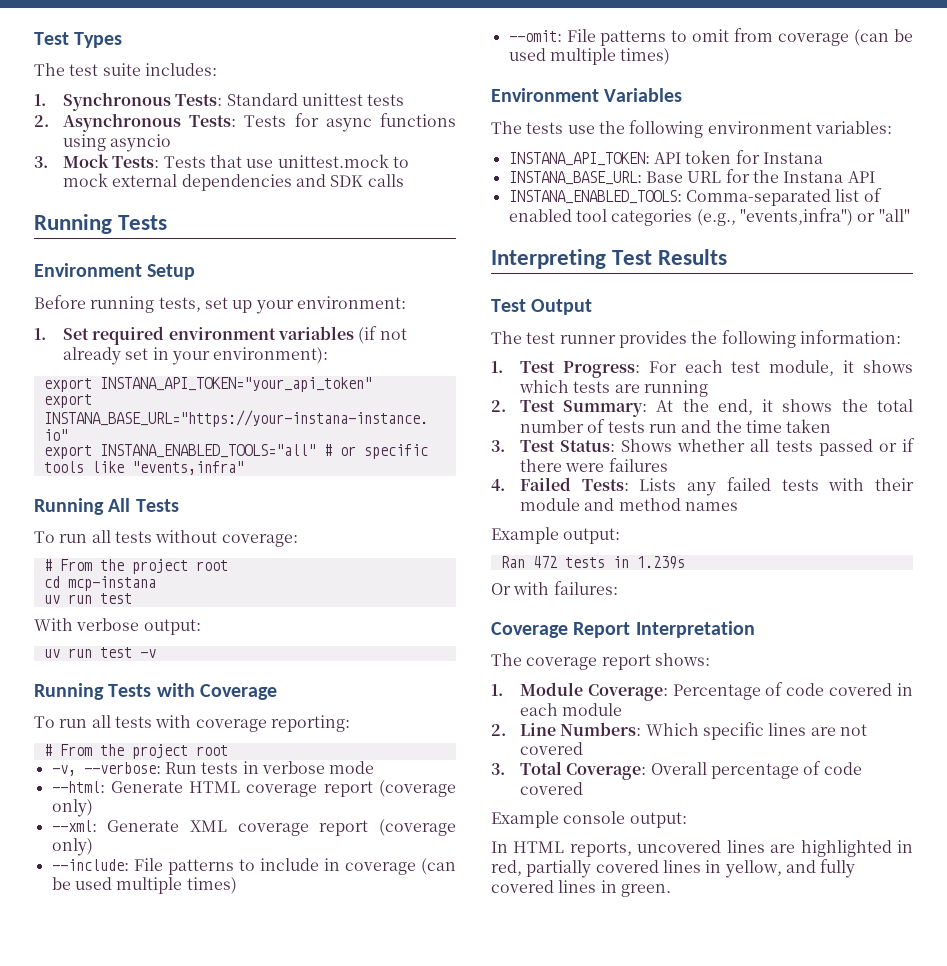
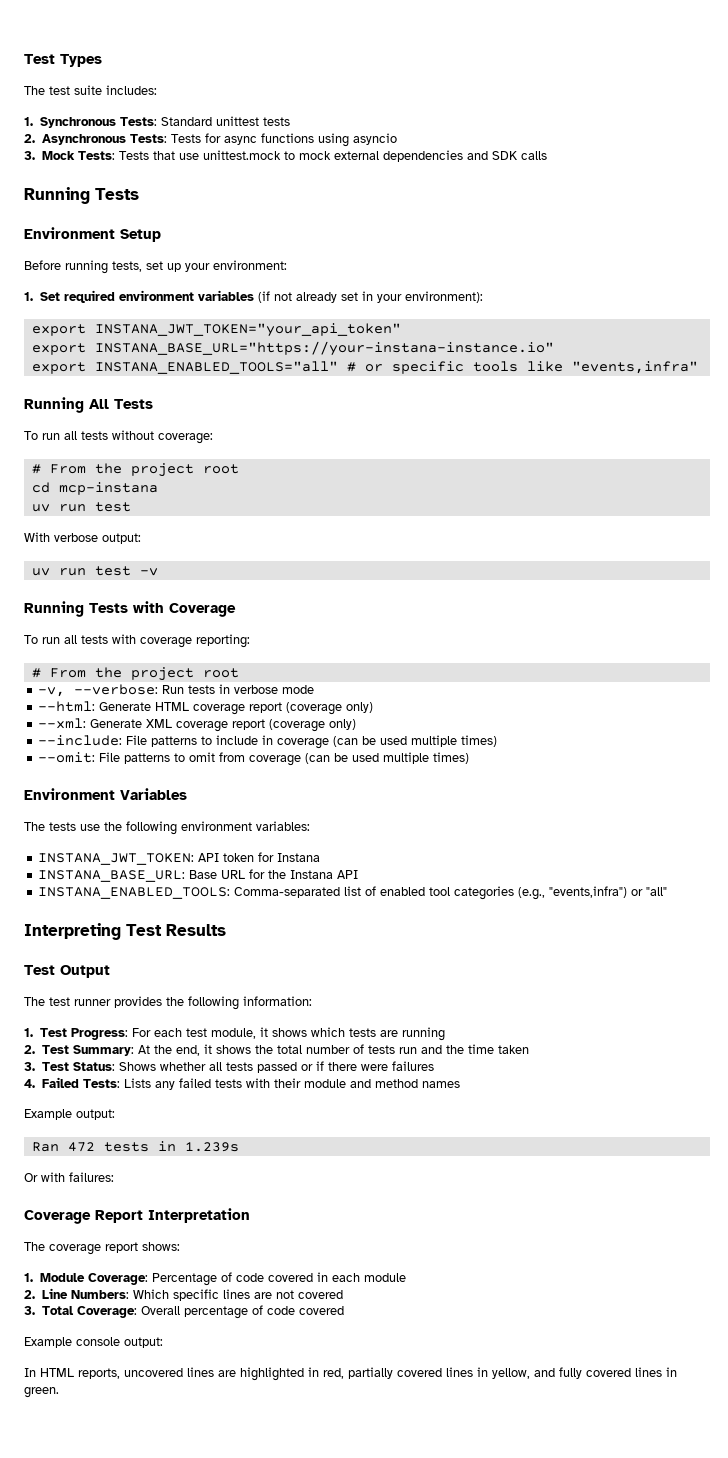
- export INSTANA_API_TOKEN="your_api_token"
+ export INSTANA_JWT_TOKEN="your_api_token"
- INSTANA_API_TOKEN: API token for Instana
+ INSTANA_JWT_TOKEN: API token for Instana

